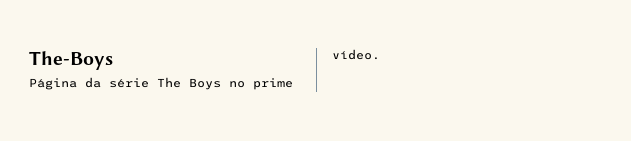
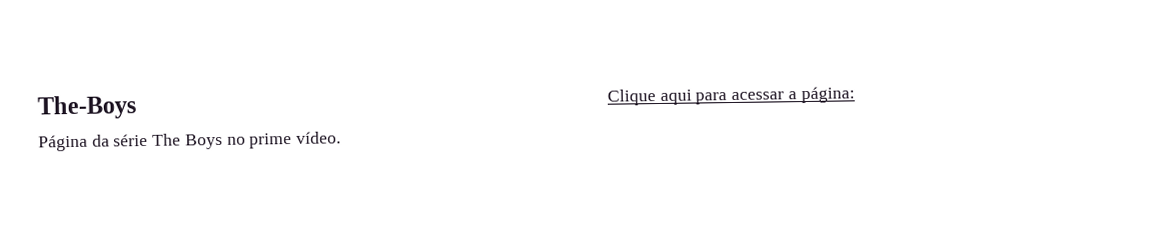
+ Clique aqui para acessar a página:

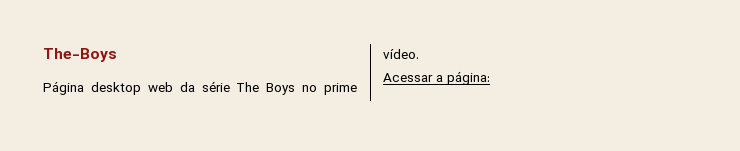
- Página da série The Boys no prime vídeo.
+ Página desktop web da série The Boys no prime vídeo.
- Clique aqui para acessar a página:
+ Acessar a página:

